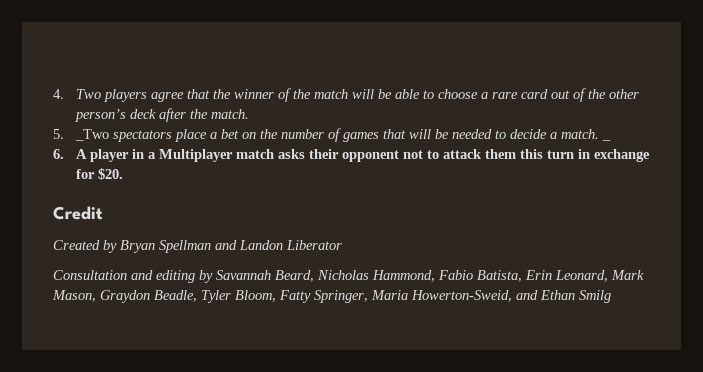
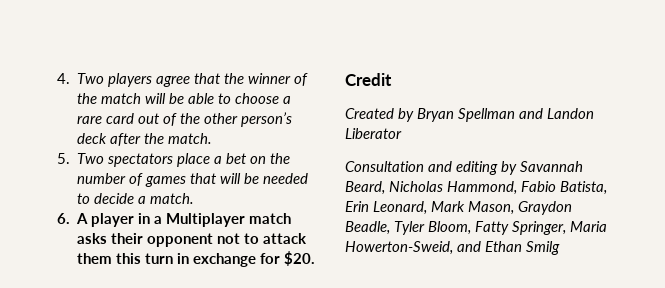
- 5. _Two spectators place a bet on the number of games that will be needed to decide a match. _
+ 5. Two spectators place a bet on the number of games that will be needed to decide a match.

